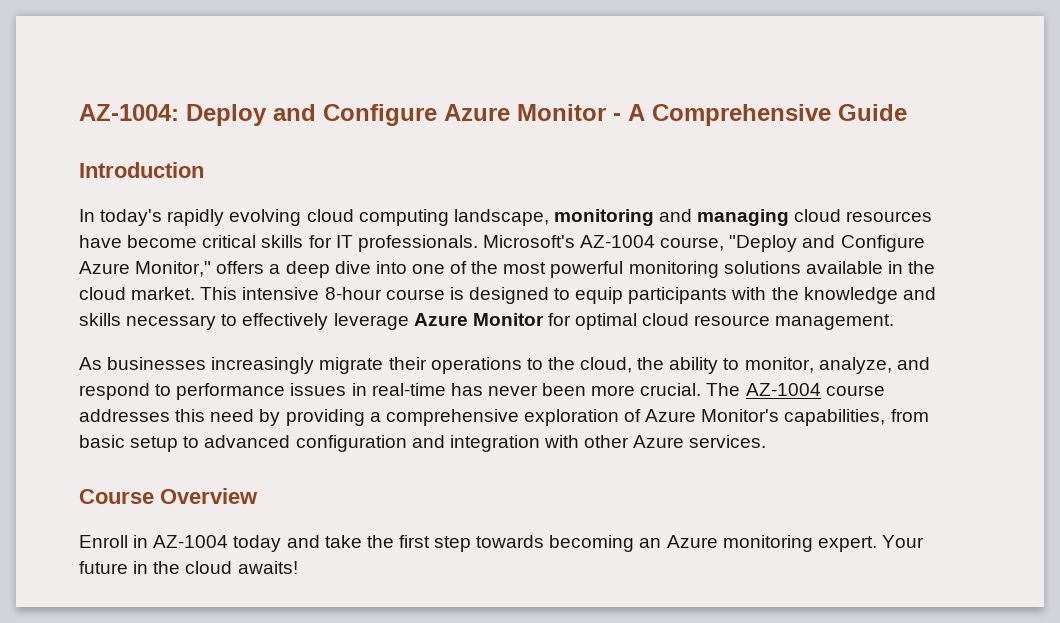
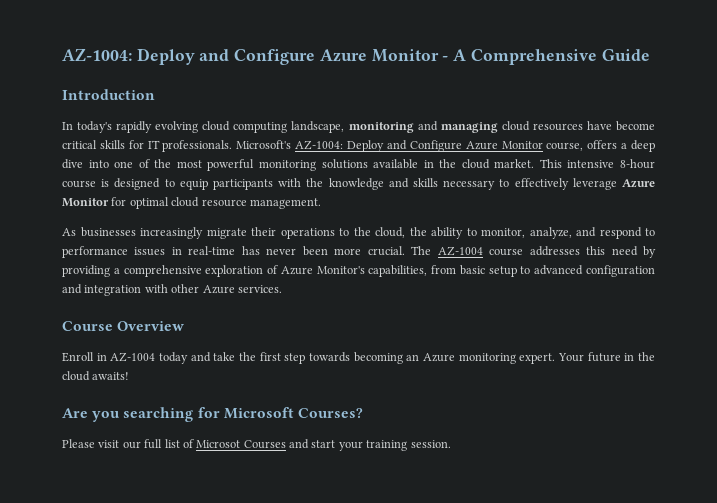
- Microsoft's AZ-1004 course, "Deploy and Configure Azure Monitor," offers a deep dive into one of the most powerful monitoring solutions available in the cloud market.
+ Microsoft's AZ-1004: Deploy and Configure Azure Monitor course, offers a deep dive into one of the most powerful monitoring solutions available in the cloud market.
+ Are you searching for Microsoft Courses?
+ Please visit our full list of Microsot Courses and start your training session.

